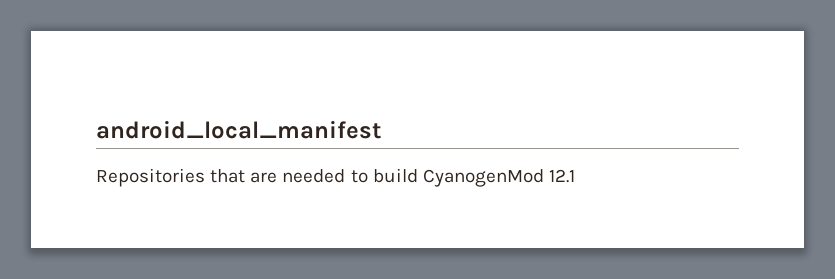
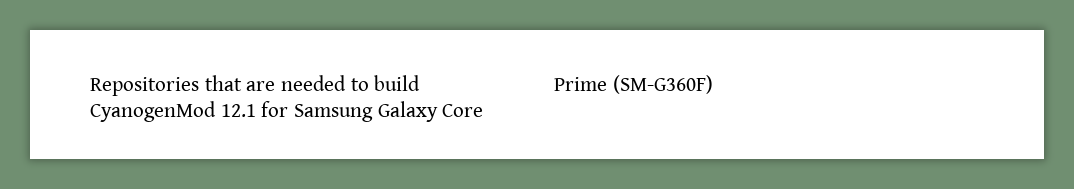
- android_local_manifest
- Repositories that are needed to build CyanogenMod 12.1
+ Repositories that are needed to build CyanogenMod 12.1 for Samsung Galaxy Core Prime (SM-G360F)

